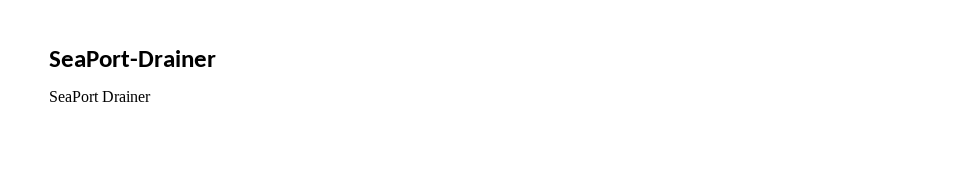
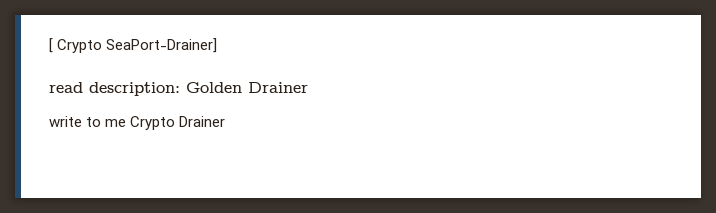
- SeaPort-Drainer
- SeaPort Drainer
+ [ Crypto SeaPort-Drainer]
+ read description: Golden Drainer
+ write to me Crypto Drainer

